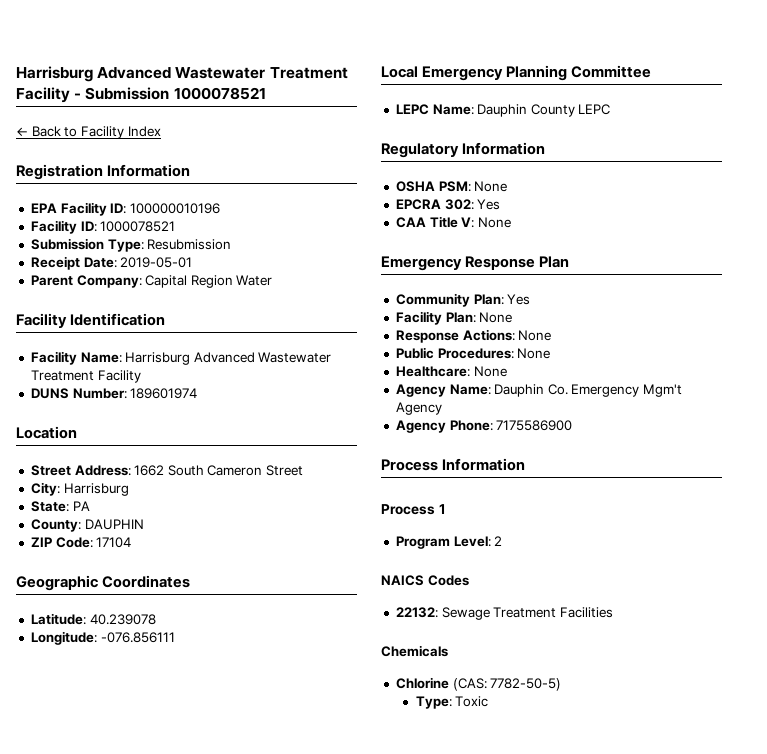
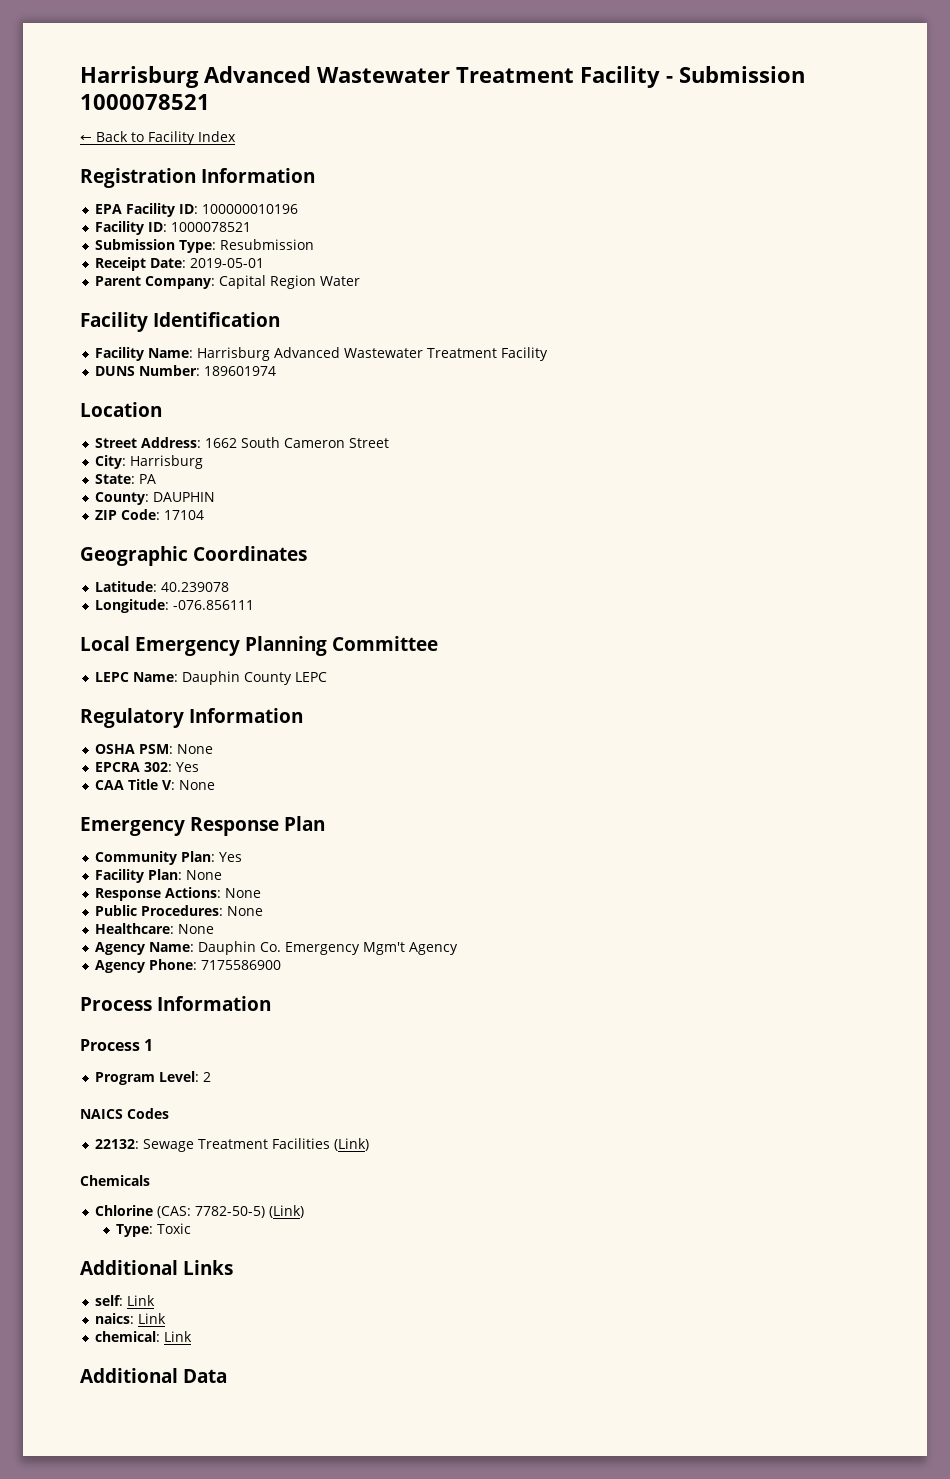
- 22132: Sewage Treatment Facilities
+ 22132: Sewage Treatment Facilities (Link)
- Chlorine (CAS: 7782-50-5)
+ Chlorine (CAS: 7782-50-5) (Link)
+ Additional Links
+ self: Link
+ naics: Link
+ chemical: Link
+ Additional Data

